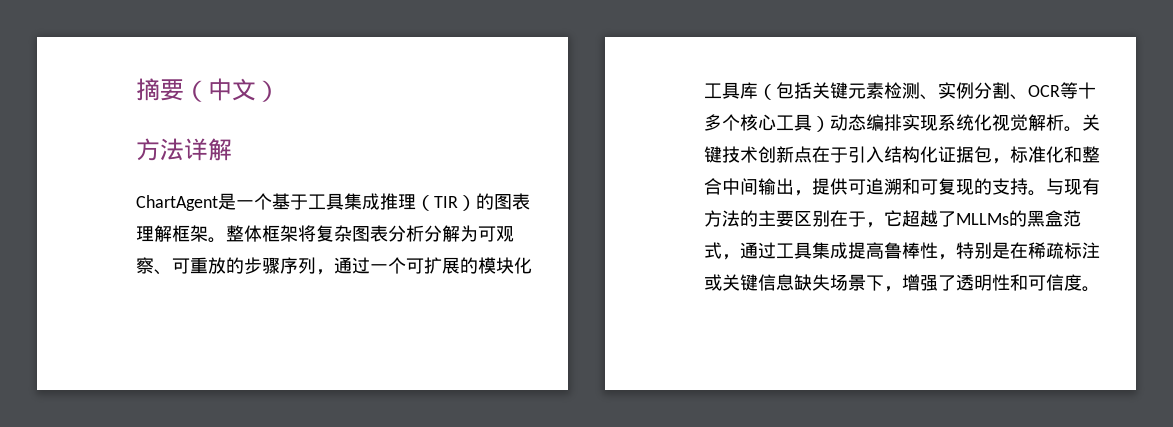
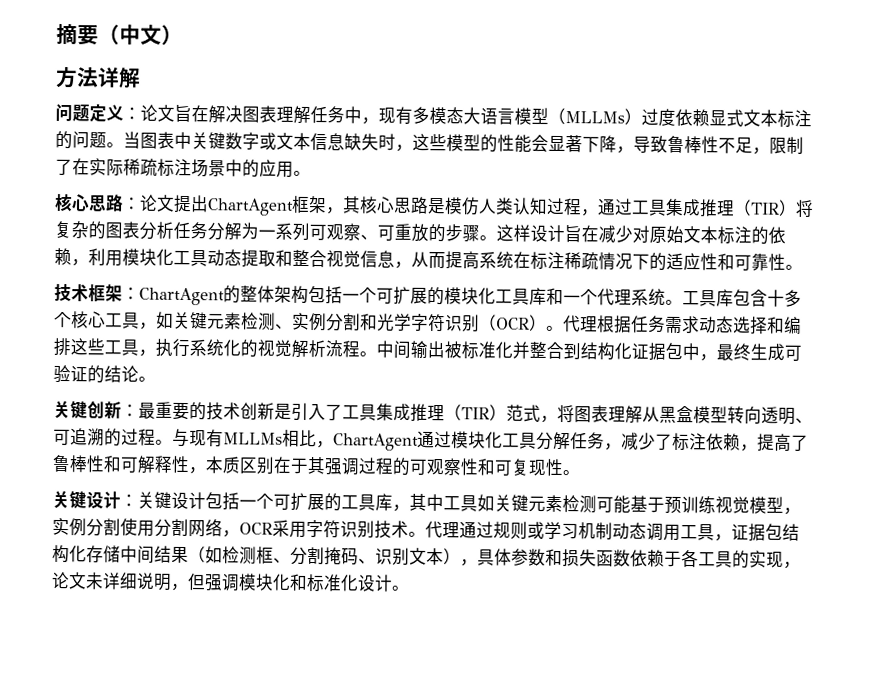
- ChartAgent是一个基于工具集成推理（TIR）的图表理解框架。整体框架将复杂图表分析分解为可观察、可重放的步骤序列，通过一个可扩展的模块化工具库（包括关键元素检测、实例分割、OCR等十多个核心工具）动态编排实现系统化视觉解析。关键技术创新点在于引入结构化证据包，标准化和整合中间输出，提供可追溯和可复现的支持。与现有方法的主要区别在于，它超越了MLLMs的黑盒范式，通过工具集成提高鲁棒性，特别是在稀疏标注或关键信息缺失场景下，增强了透明性和可信度。
+ 问题定义：论文旨在解决图表理解任务中，现有多模态大语言模型（MLLMs）过度依赖显式文本标注的问题。当图表中关键数字或文本信息缺失时，这些模型的性能会显著下降，导致鲁棒性不足，限制了在实际稀疏标注场景中的应用。
+ 核心思路：论文提出ChartAgent框架，其核心思路是模仿人类认知过程，通过工具集成推理（TIR）将复杂的图表分析任务分解为一系列可观察、可重放的步骤。这样设计旨在减少对原始文本标注的依赖，利用模块化工具动态提取和整合视觉信息，从而提高系统在标注稀疏情况下的适应性和可靠性。
+ 技术框架：ChartAgent的整体架构包括一个可扩展的模块化工具库和一个代理系统。工具库包含十多个核心工具，如关键元素检测、实例分割和光学字符识别（OCR）。代理根据任务需求动态选择和编排这些工具，执行系统化的视觉解析流程。中间输出被标准化并整合到结构化证据包中，最终生成可验证的结论。
+ 关键创新：最重要的技术创新是引入了工具集成推理（TIR）范式，将图表理解从黑盒模型转向透明、可追溯的过程。与现有MLLMs相比，ChartAgent通过模块化工具分解任务，减少了标注依赖，提高了鲁棒性和可解释性，本质区别在于其强调过程的可观察性和可复现性。
+ 关键设计：关键设计包括一个可扩展的工具库，其中工具如关键元素检测可能基于预训练视觉模型，实例分割使用分割网络，OCR采用字符识别技术。代理通过规则或学习机制动态调用工具，证据包结构化存储中间结果（如检测框、分割掩码、识别文本），具体参数和损失函数依赖于各工具的实现，论文未详细说明，但强调模块化和标准化设计。

